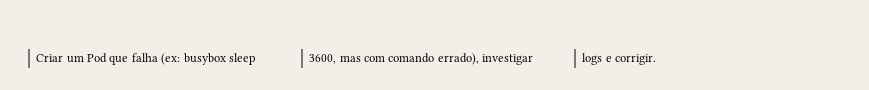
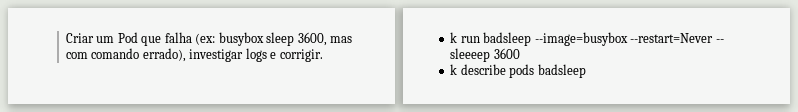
+ k run badsleep --image=busybox --restart=Never -- sleeeep 3600
+ k describe pods badsleep

